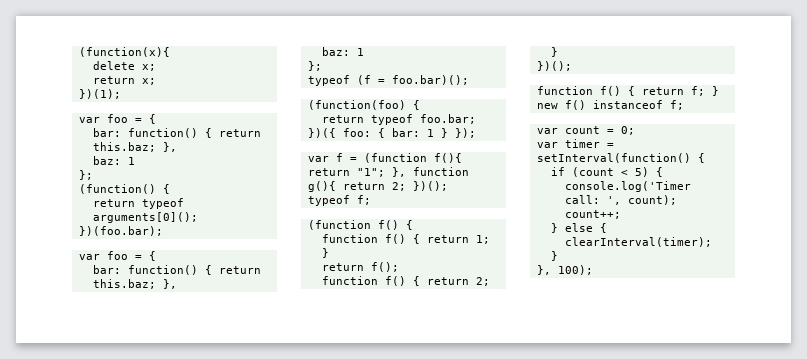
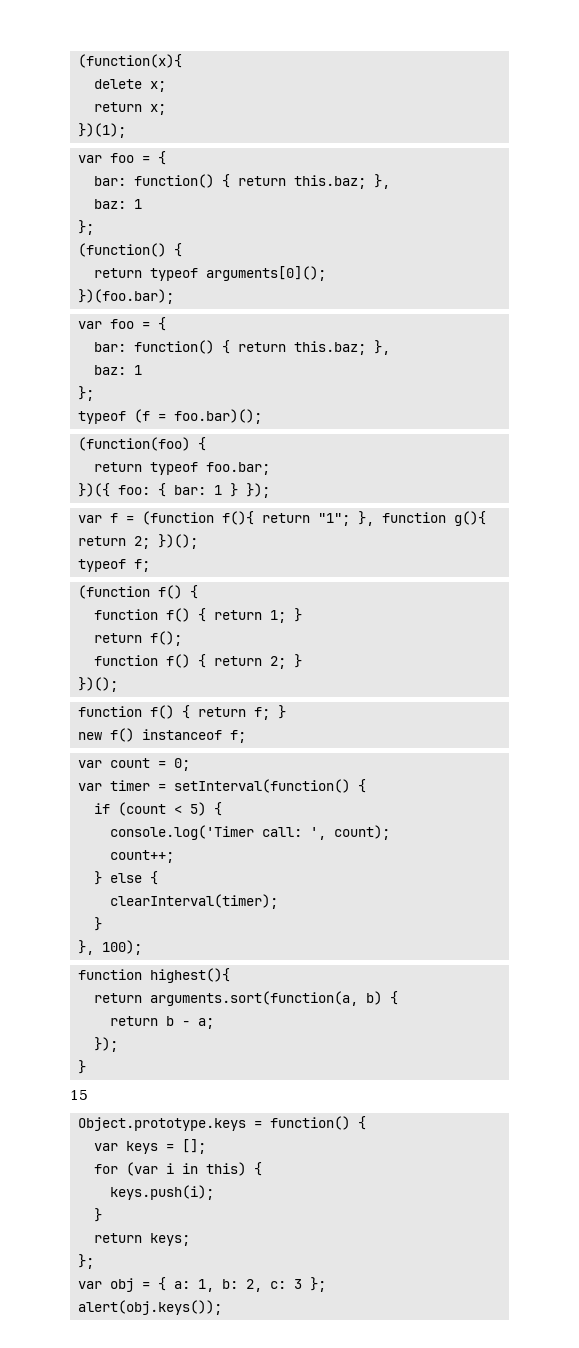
+ function highest(){
+ return arguments.sort(function(a, b) {
+ return b - a;
+ });
+ }
+ 15
+ Object.prototype.keys = function() {
+ var keys = [];
+ for (var i in this) {
+ keys.push(i);
+ }
+ return keys;
+ };
+ var obj = { a: 1, b: 2, c: 3 };
+ alert(obj.keys());

